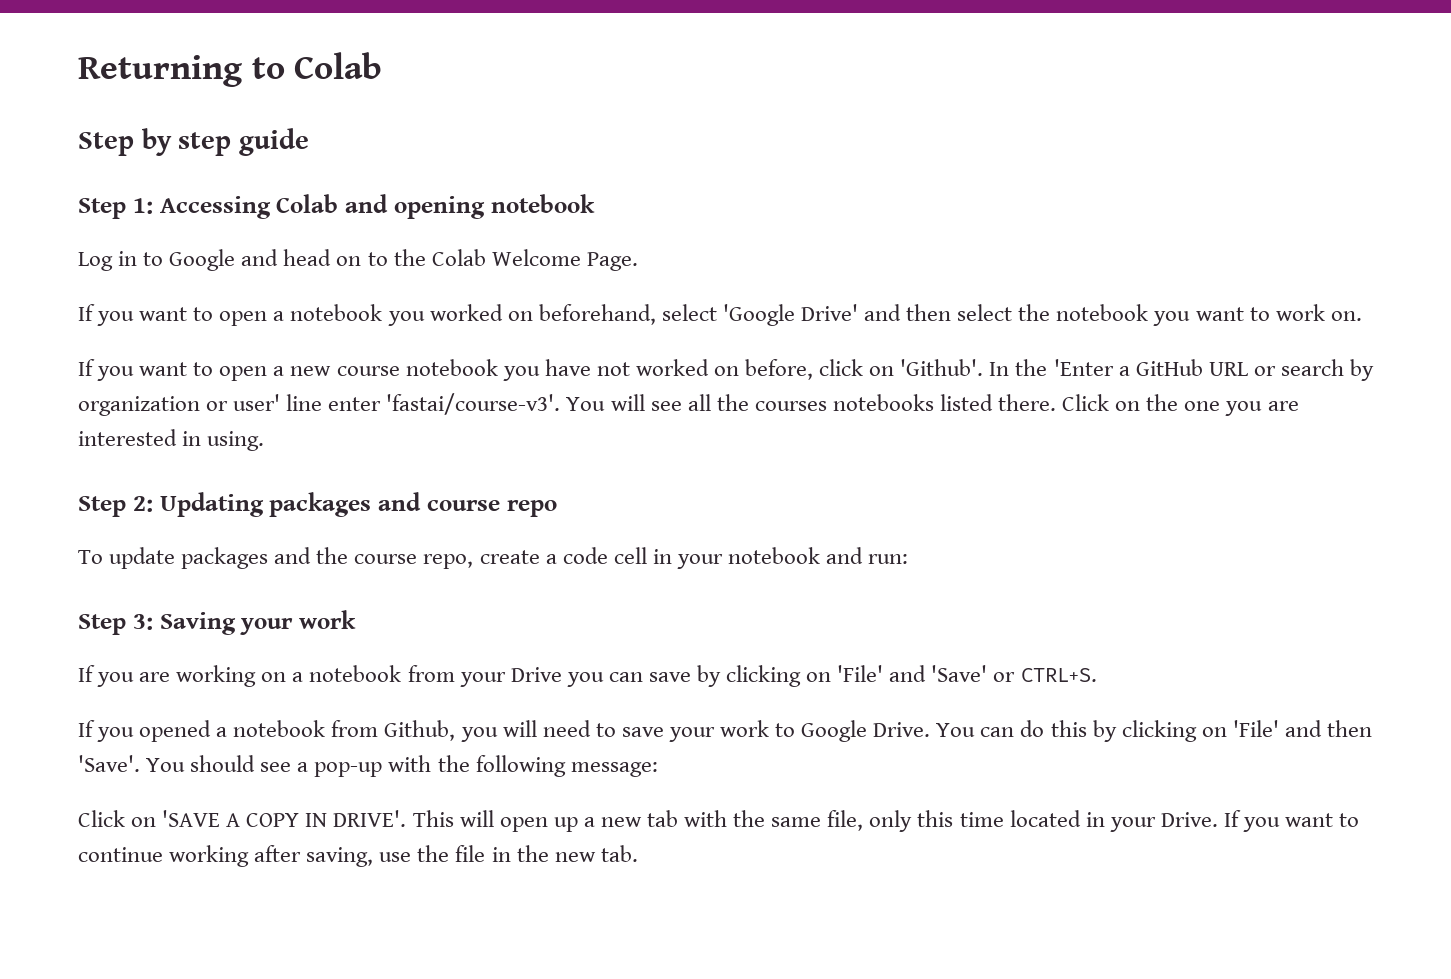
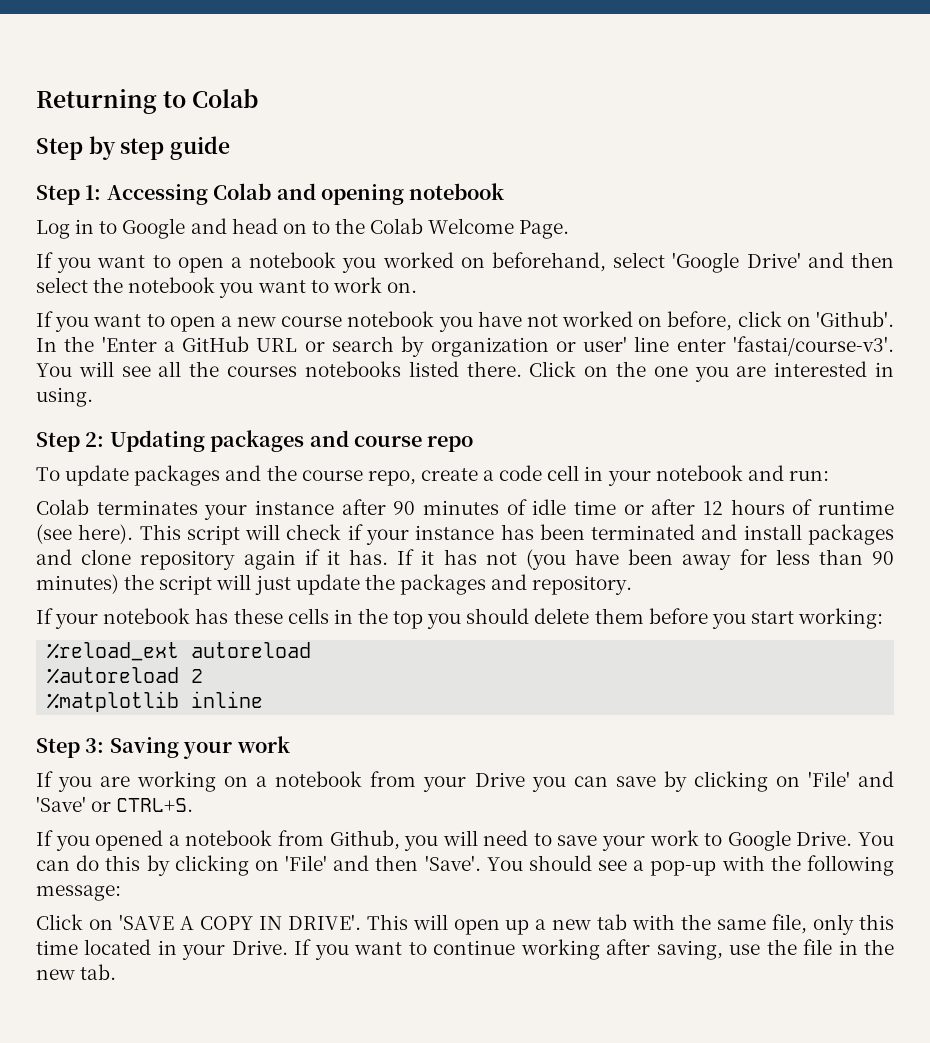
+ Colab terminates your instance after 90 minutes of idle time or after 12 hours of runtime (see here). This script will check if your instance has been terminated and install packages and clone repository again if it has. If it has not (you have been away for less than 90 minutes) the script will just update the packages and repository.
+ If your notebook has these cells in the top you should delete them before you start working:
+ %reload_ext autoreload
+ %autoreload 2
+ %matplotlib inline

